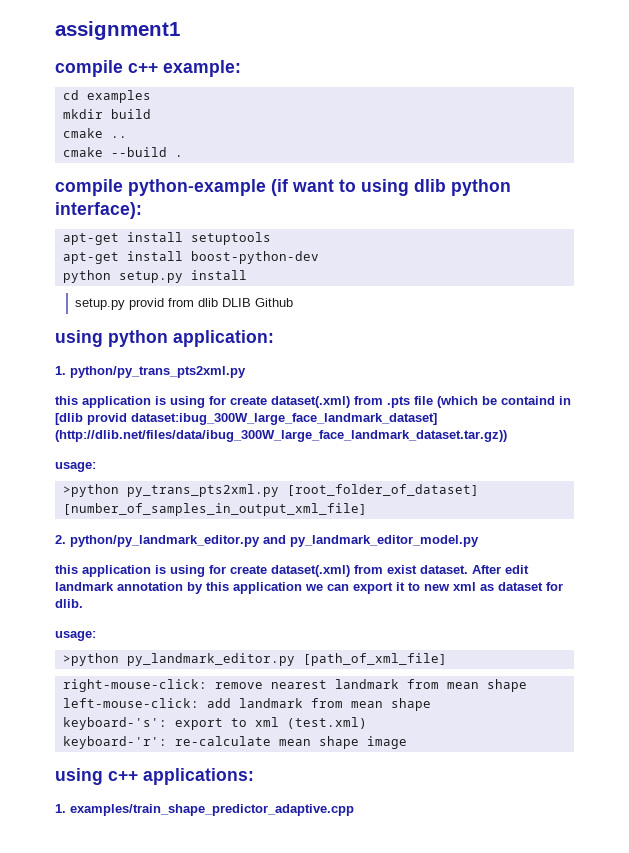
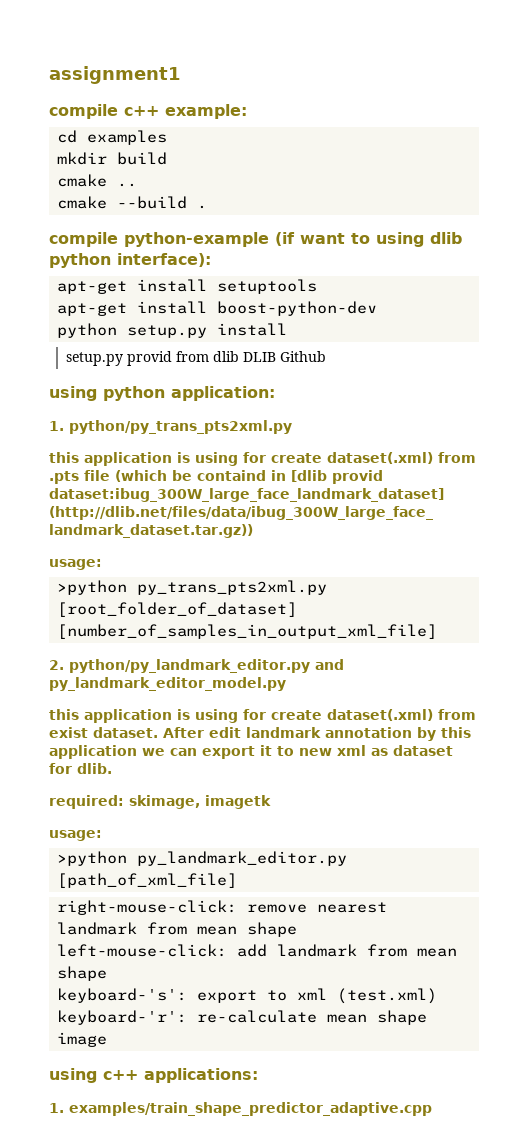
+ required: skimage, imagetk

